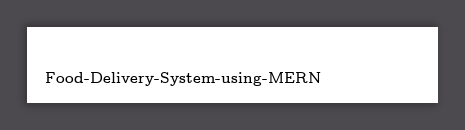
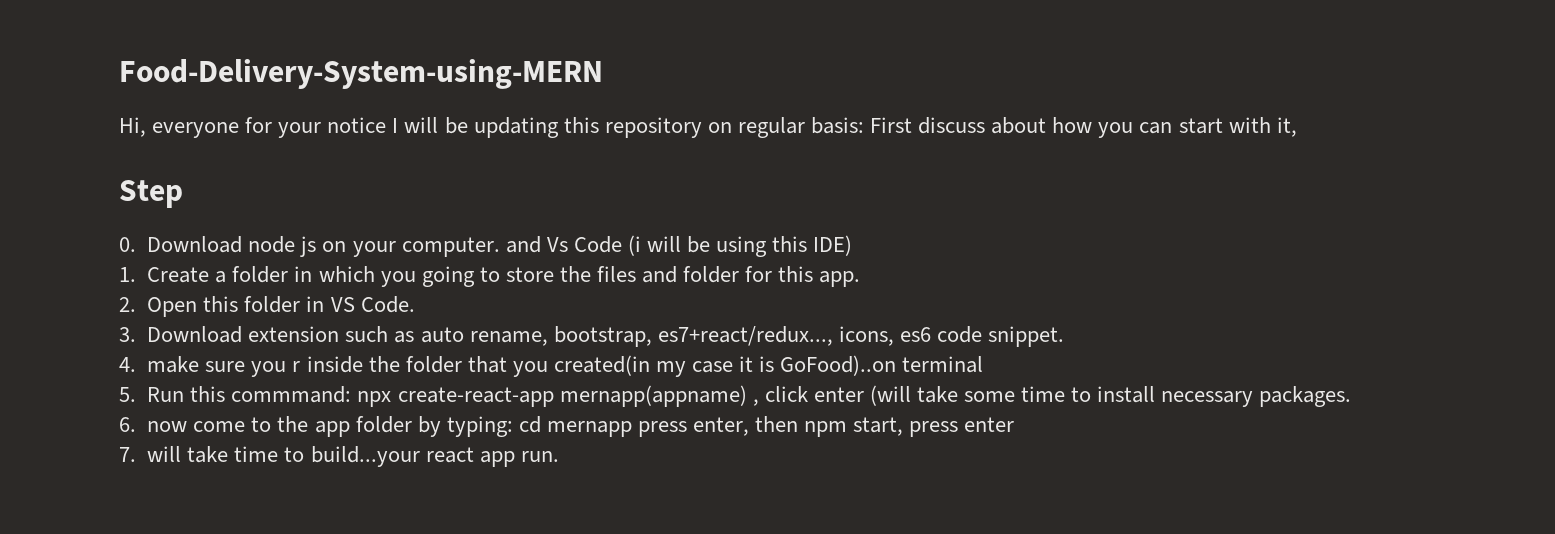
+ Hi, everyone for your notice I will be updating this repository on regular basis: First discuss about how you can start with it,
+ Step
+ 0. Download node js on your computer. and Vs Code (i will be using this IDE)
+ 1. Create a folder in which you going to store the files and folder for this app.
+ 2. Open this folder in VS Code.
+ 3. Download extension such as auto rename, bootstrap, es7+react/redux..., icons, es6 code snippet.
+ 4. make sure you r inside the folder that you created(in my case it is GoFood)..on terminal
+ 5. Run this commmand: npx create-react-app mernapp(appname) , click enter (will take some time to install necessary packages.
+ 6. now come to the app folder by typing: cd mernapp press enter, then npm start, press enter
+ 7. will take time to build...your react app run.

